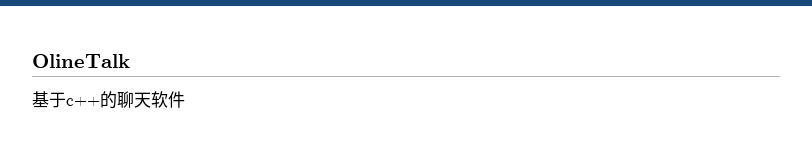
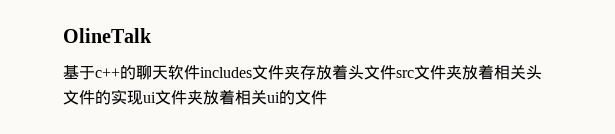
- 基于c++的聊天软件
+ 基于c++的聊天软件includes文件夹存放着头文件src文件夹放着相关头文件的实现ui文件夹放着相关ui的文件

